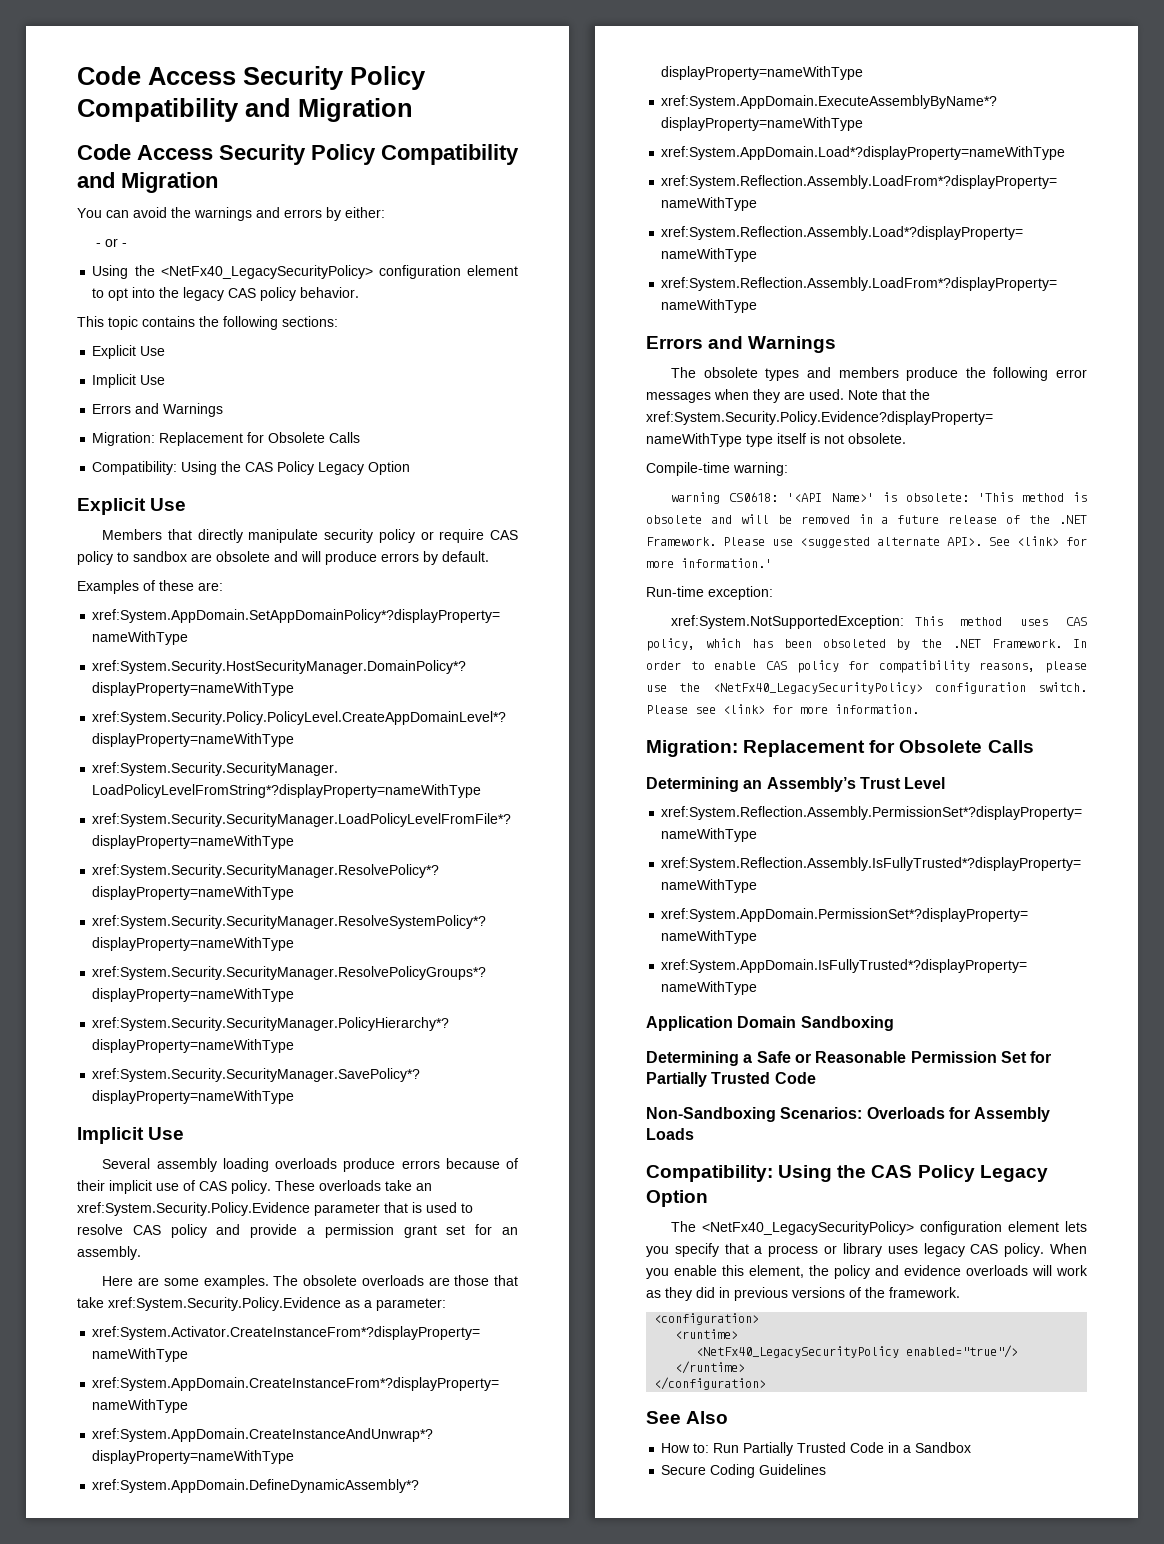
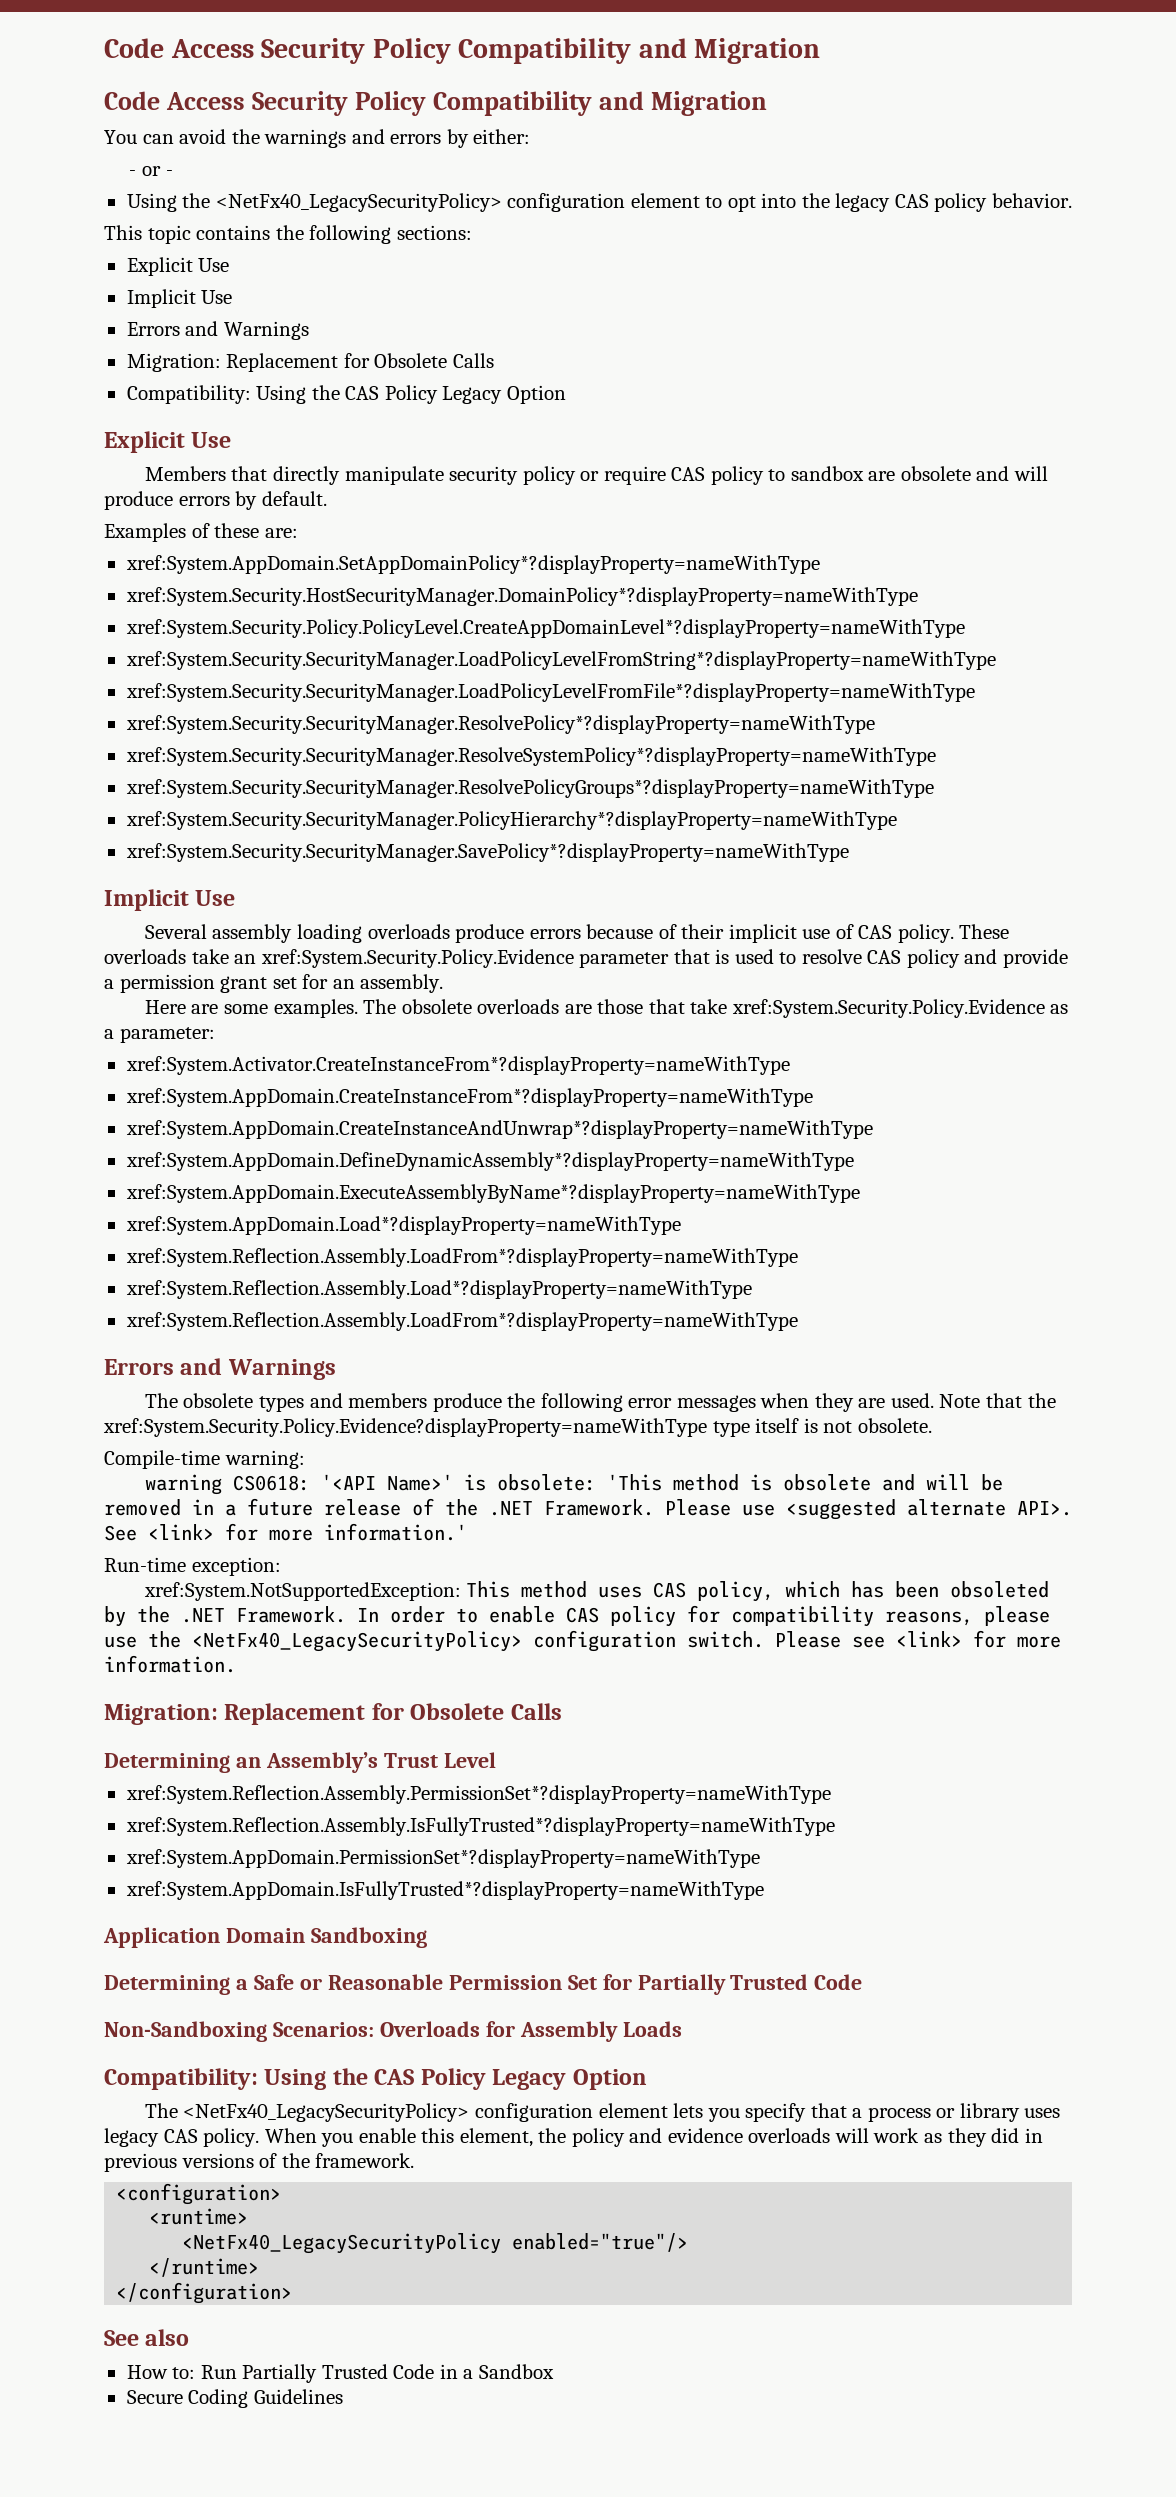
- See Also
+ See also

